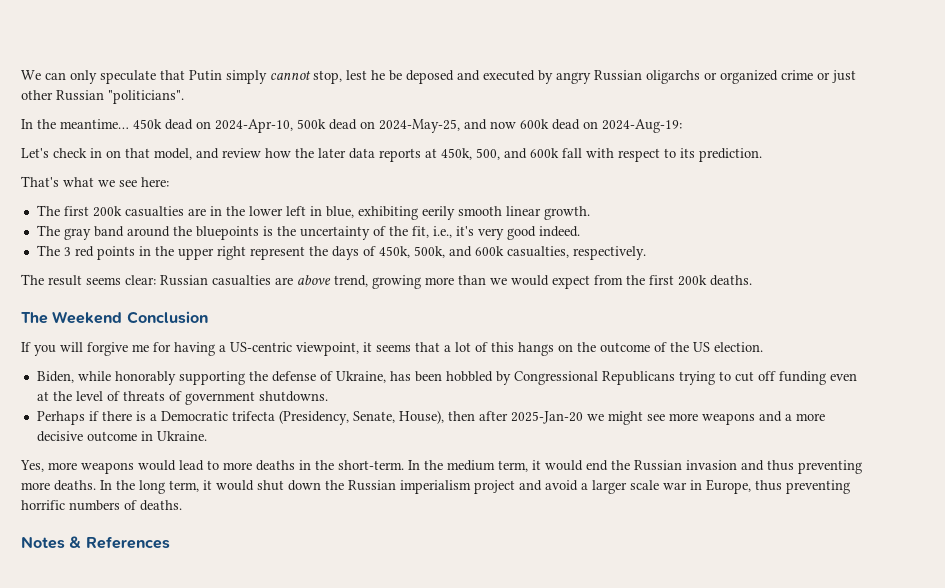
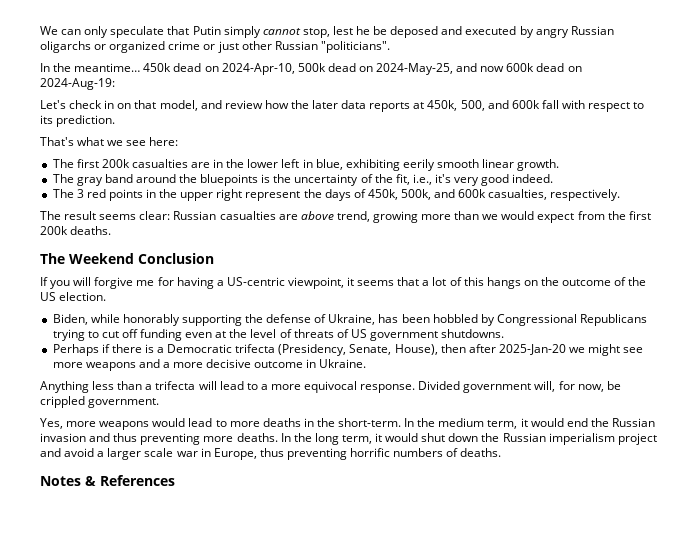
- Biden, while honorably supporting the defense of Ukraine, has been hobbled by Congressional Republicans trying to cut off funding even at the level of threats of government shutdowns.
+ Biden, while honorably supporting the defense of Ukraine, has been hobbled by Congressional Republicans trying to cut off funding even at the level of threats of US government shutdowns.
+ Anything less than a trifecta will lead to a more equivocal response. Divided government will, for now, be crippled government.

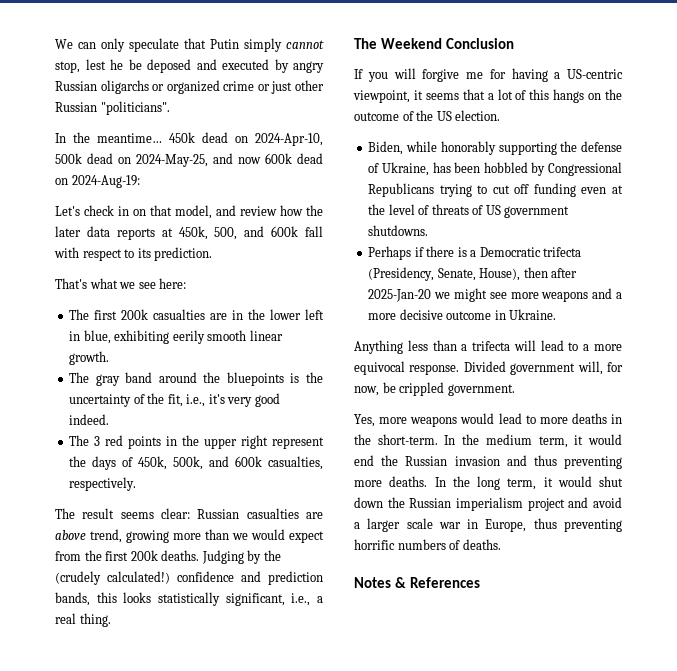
+ Judging by the (crudely calculated!) confidence and prediction bands, this looks statistically significant, i.e., a real thing.

